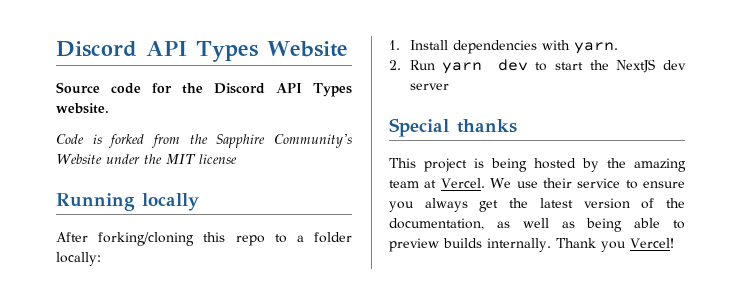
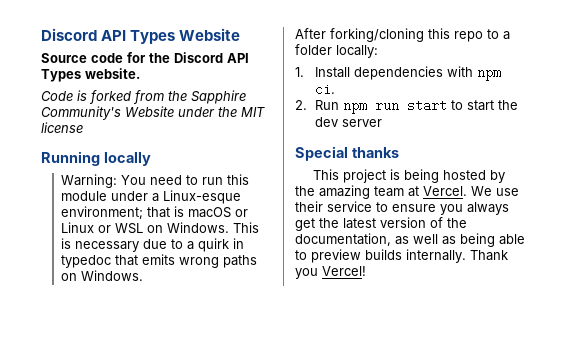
+ Warning: You need to run this module under a Linux-esque environment; that is macOS or Linux or WSL on Windows. This is necessary due to a quirk in typedoc that emits wrong paths on Windows.
- 1. Install dependencies with yarn.
+ 1. Install dependencies with npm ci.
- 2. Run yarn dev to start the NextJS dev server
+ 2. Run npm run start to start the dev server

